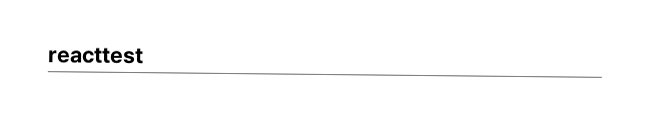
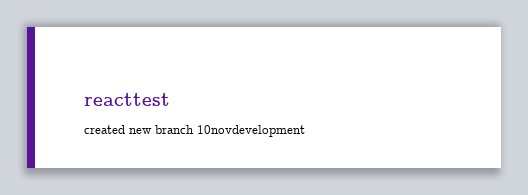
+ created new branch 10novdevelopment

